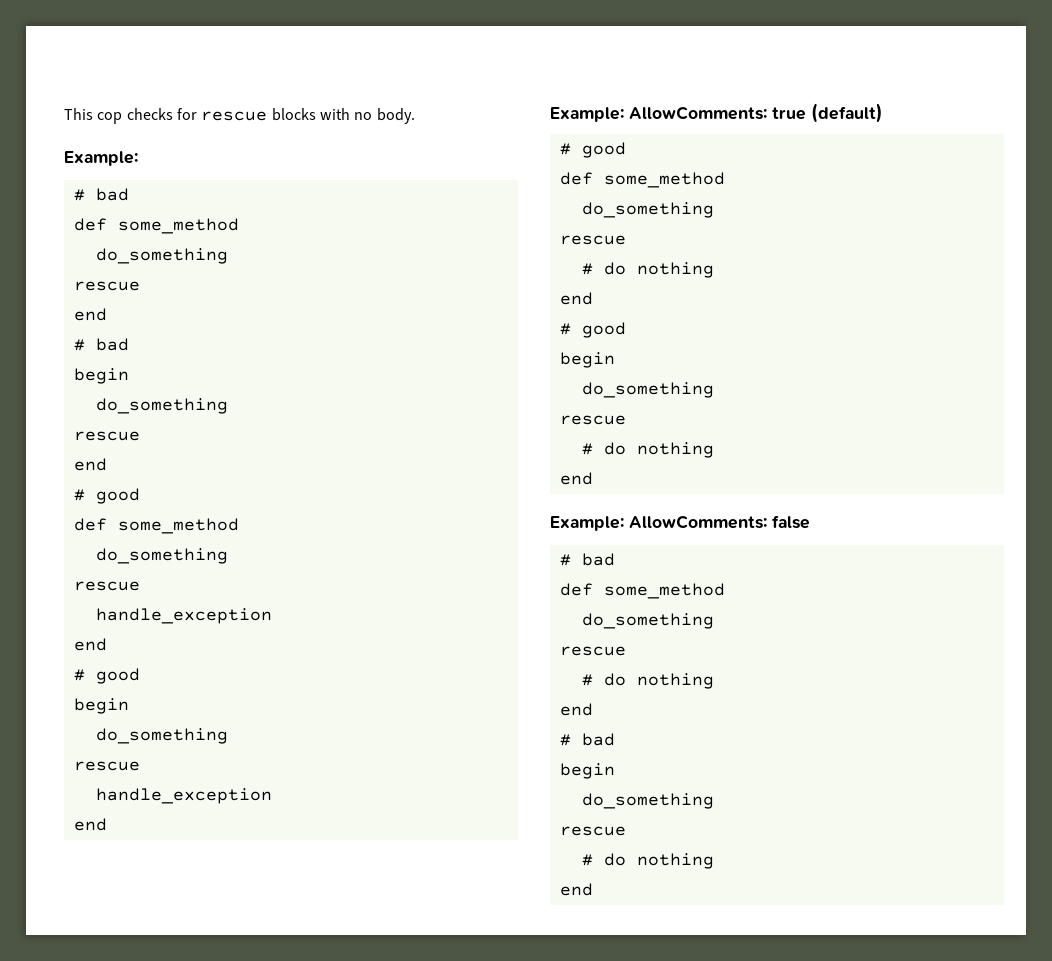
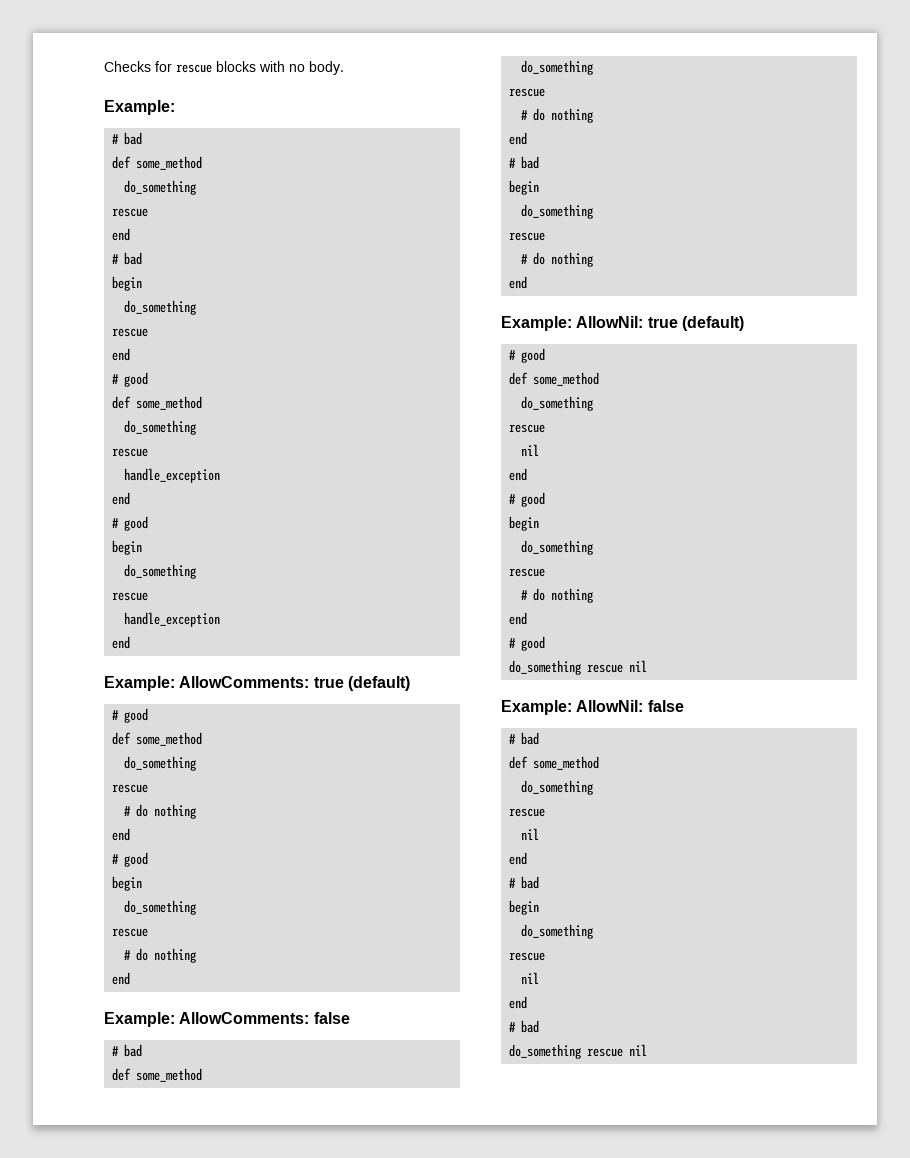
- This cop checks for rescue blocks with no body.
+ Checks for rescue blocks with no body.
+ Example: AllowNil: true (default)
+ # good
+ def some_method
+ do_something
+ rescue
+ nil
+ end
+ # good
+ begin
+ do_something
+ rescue
+ # do nothing
+ end
+ # good
+ do_something rescue nil
+ Example: AllowNil: false
+ # bad
+ def some_method
+ do_something
+ rescue
+ nil
+ end
+ # bad
+ begin
+ do_something
+ rescue
+ nil
+ end
+ # bad
+ do_something rescue nil

